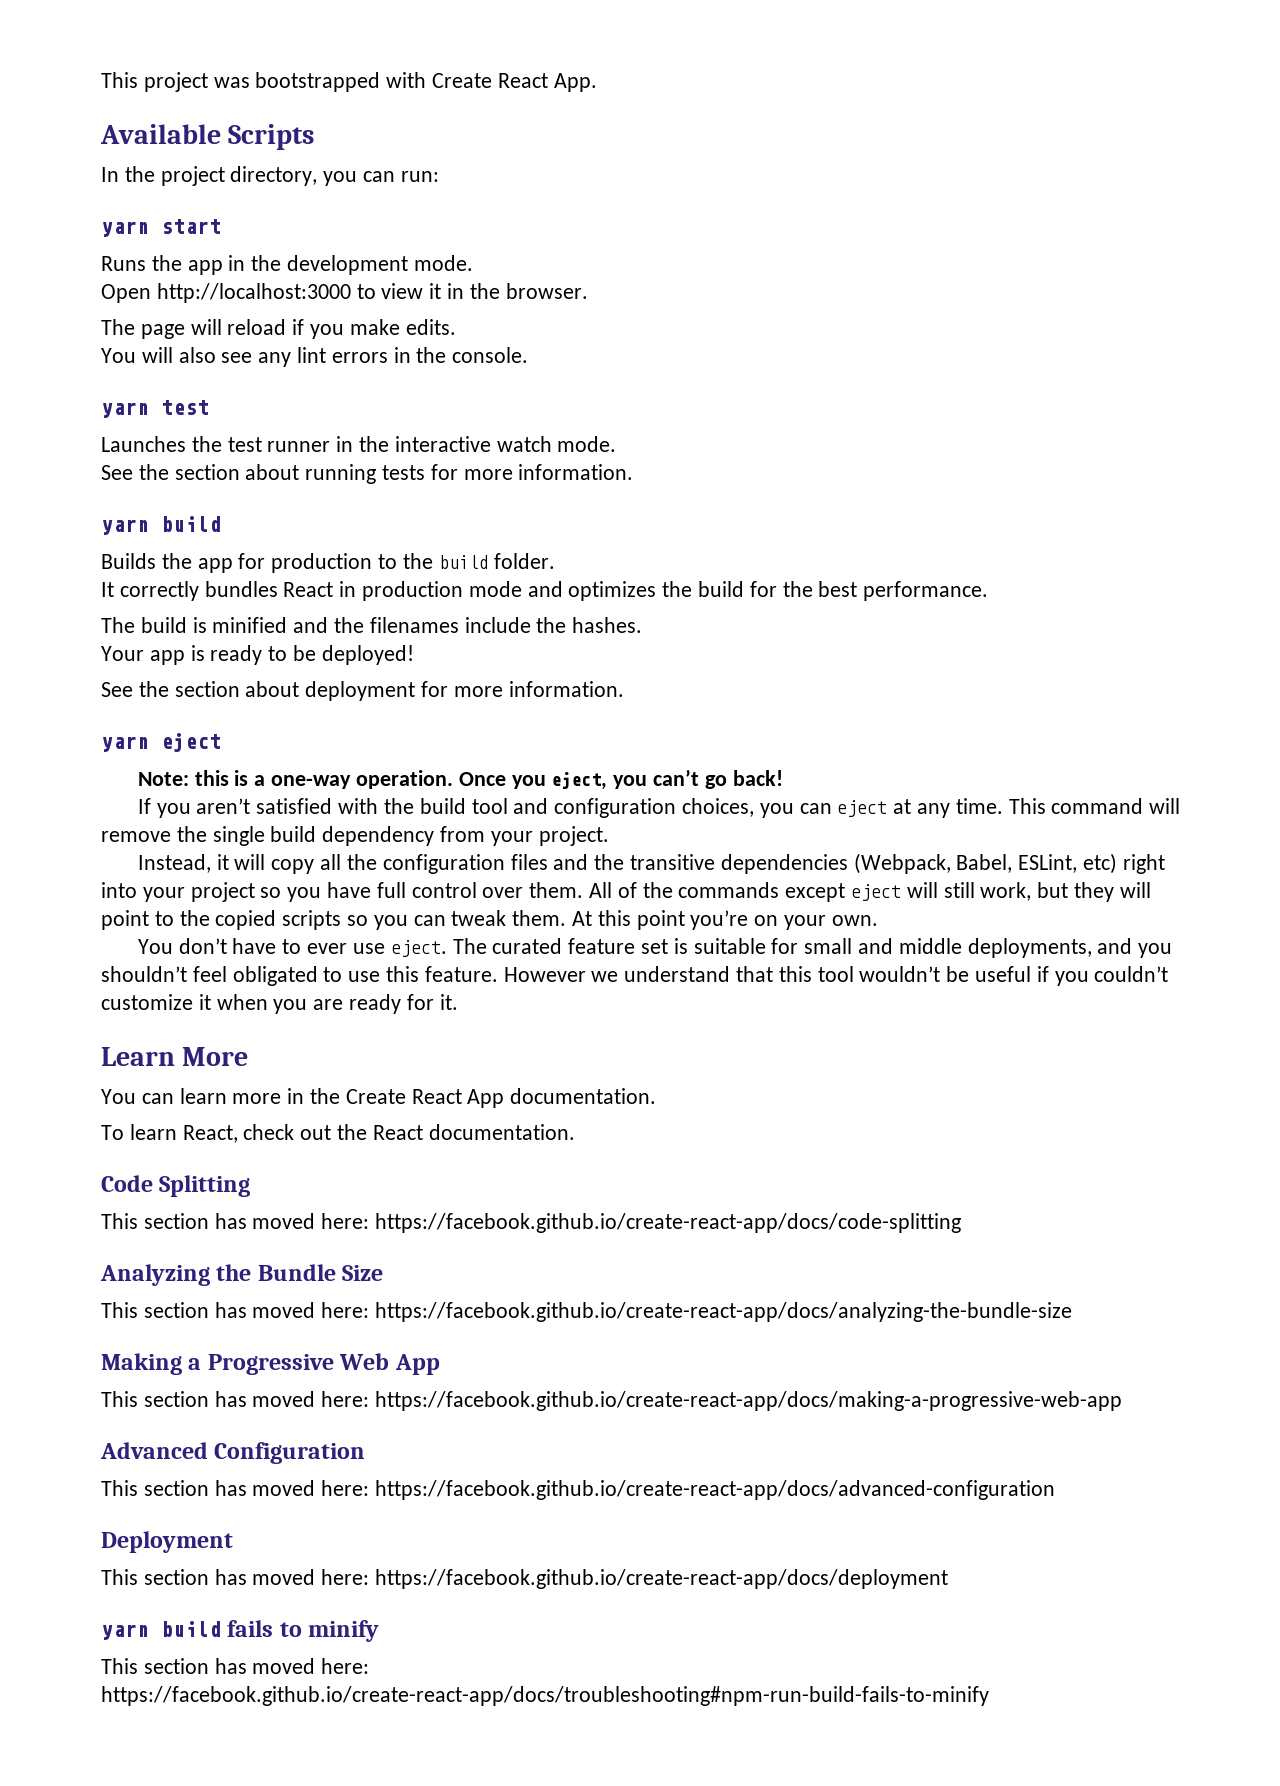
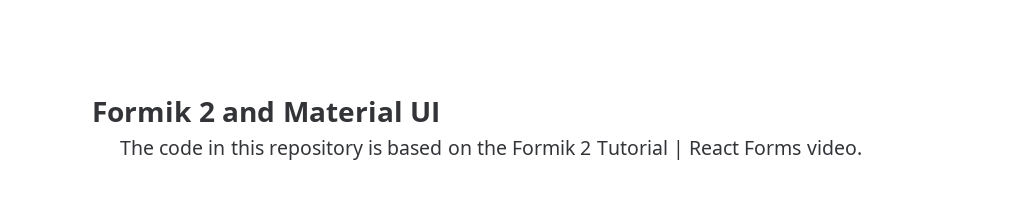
- This project was bootstrapped with Create React App.
- Available Scripts
- In the project directory, you can run:
- yarn start
- Runs the app in the development mode.
- Open http://localhost:3000 to view it in the browser.
- The page will reload if you make edits.
- You will also see any lint errors in the console.
- yarn test
- Launches the test runner in the interactive watch mode.
- See the section about running tests for more information.
- yarn build
- Builds the app for production to the build folder.
- It correctly bundles React in production mode and optimizes the build for the best performance.
- The build is minified and the filenames include the hashes.
- Your app is ready to be deployed!
- See the section about deployment for more information.
- yarn eject
- Note: this is a one-way operation. Once you eject, you can’t go back!
- If you aren’t satisfied with the build tool and configuration choices, you can eject at any time. This command will remove the single build dependency from your project.
- Instead, it will copy all the configuration files and the transitive dependencies (Webpack, Babel, ESLint, etc) right into your project so you have full control over them. All of the commands except eject will still work, but they will point to the copied scripts so you can tweak them. At this point you’re on your own.
- You don’t have to ever use eject. The curated feature set is suitable for small and middle deployments, and you shouldn’t feel obligated to use this feature. However we understand that this tool wouldn’t be useful if you couldn’t customize it when you are ready for it.
- Learn More
- You can learn more in the Create React App documentation.
- To learn React, check out the React documentation.
- Code Splitting
- This section has moved here: https://facebook.github.io/create-react-app/docs/code-splitting
- Analyzing the Bundle Size
- This section has moved here: https://facebook.github.io/create-react-app/docs/analyzing-the-bundle-size
- Making a Progressive Web App
- This section has moved here: https://facebook.github.io/create-react-app/docs/making-a-progressive-web-app
- Advanced Configuration
- This section has moved here: https://facebook.github.io/create-react-app/docs/advanced-configuration
- Deployment
- This section has moved here: https://facebook.github.io/create-react-app/docs/deployment
- yarn build fails to minify
- This section has moved here: https://facebook.github.io/create-react-app/docs/troubleshooting#npm-run-build-fails-to-minify
+ Formik 2 and Material UI
+ The code in this repository is based on the Formik 2 Tutorial | React Forms video.

